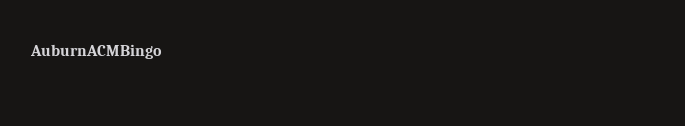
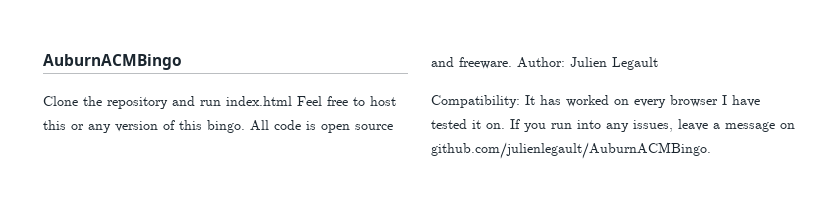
+ Clone the repository and run index.html Feel free to host this or any version of this bingo. All code is open source and freeware. Author: Julien Legault
+ Compatibility: It has worked on every browser I have tested it on. If you run into any issues, leave a message on github.com/julienlegault/AuburnACMBingo.

